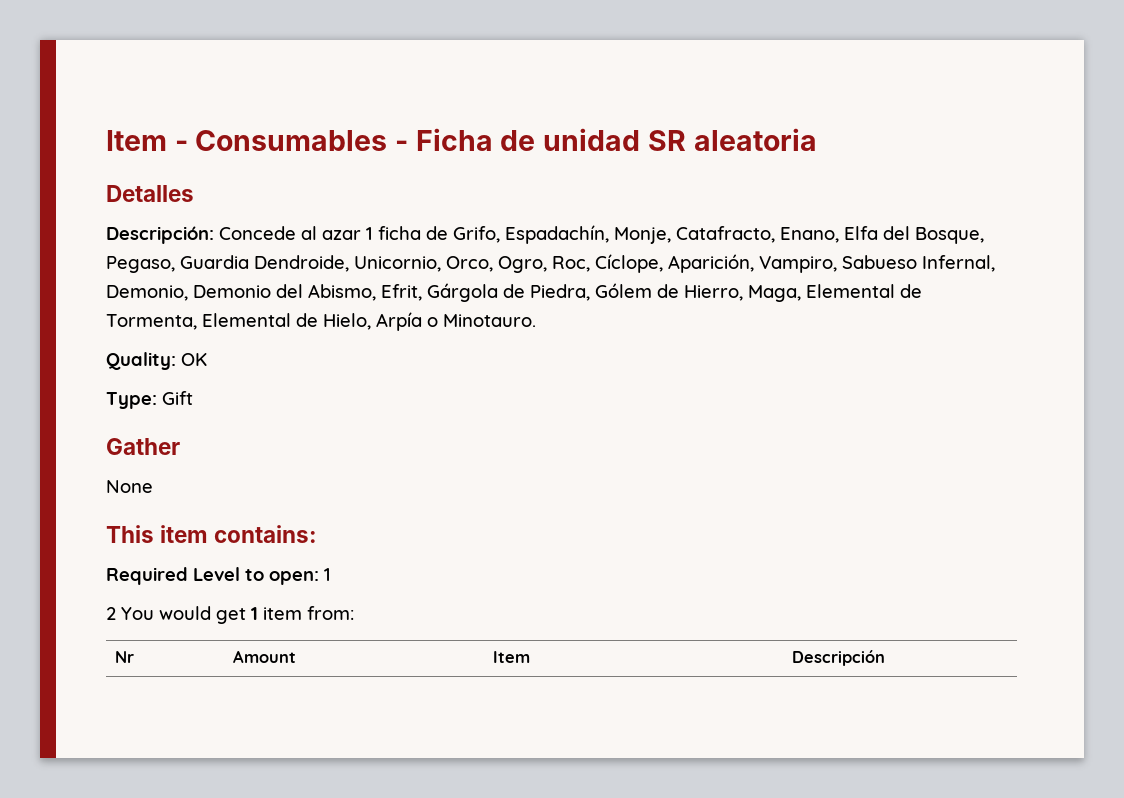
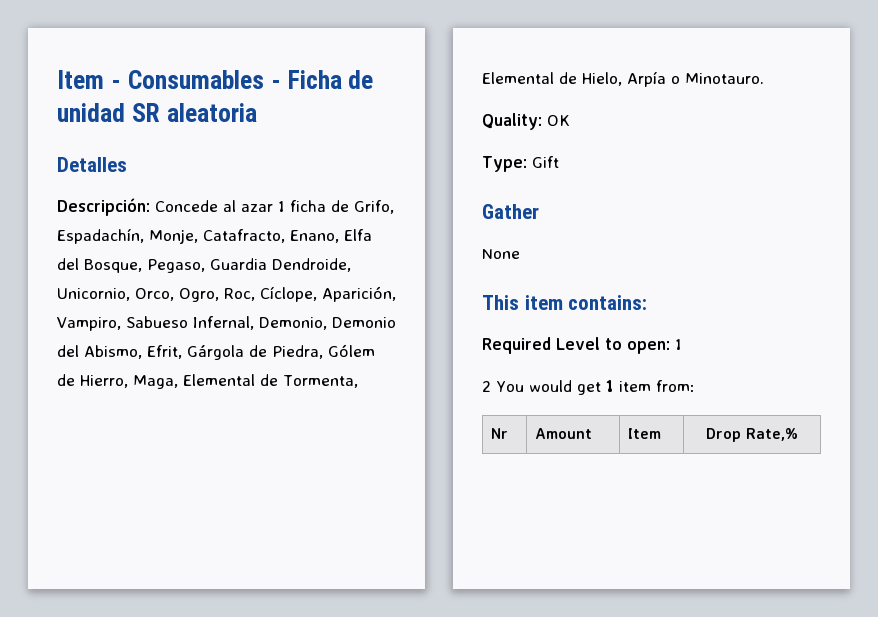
- Nr | Amount | Item | Descripción
+ Nr | Amount | Item | Drop Rate,%

